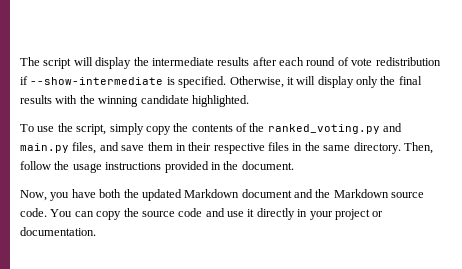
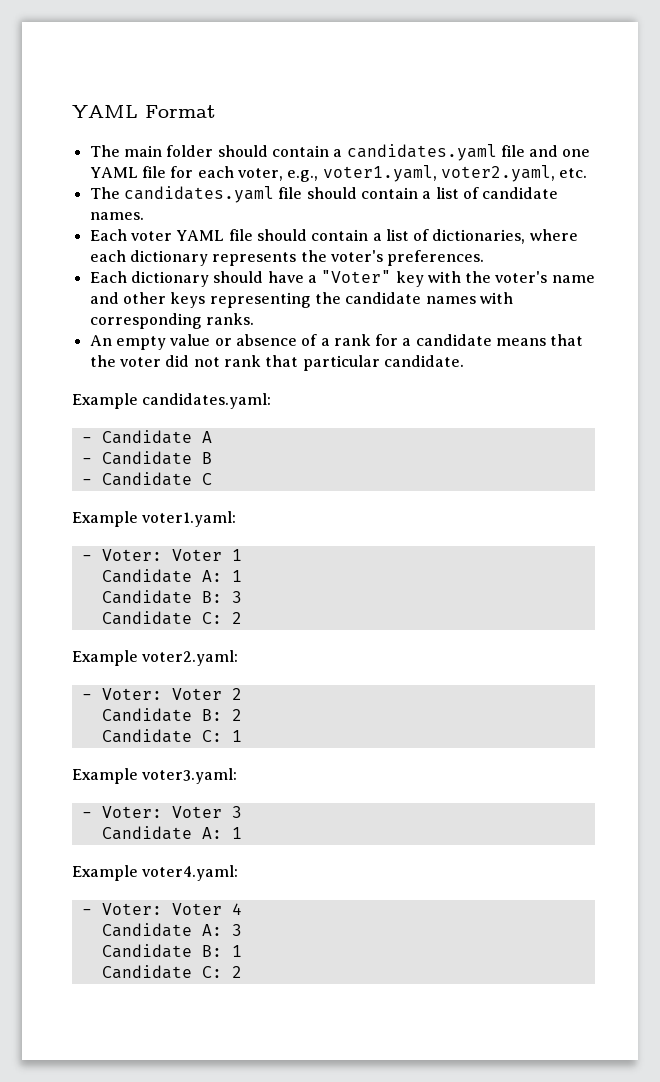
- The script will display the intermediate results after each round of vote redistribution if --show-intermediate is specified. Otherwise, it will display only the final results with the winning candidate highlighted.
- To use the script, simply copy the contents of the ranked_voting.py and main.py files, and save them in their respective files in the same directory. Then, follow the usage instructions provided in the document.
- Now, you have both the updated Markdown document and the Markdown source code. You can copy the source code and use it directly in your project or documentation.
+ YAML Format
+ The main folder should contain a candidates.yaml file and one YAML file for each voter, e.g., voter1.yaml, voter2.yaml, etc.
+ The candidates.yaml file should contain a list of candidate names.
+ Each voter YAML file should contain a list of dictionaries, where each dictionary represents the voter's preferences.
+ Each dictionary should have a "Voter" key with the voter's name and other keys representing the candidate names with corresponding ranks.
+ An empty value or absence of a rank for a candidate means that the voter did not rank that particular candidate.
+ Example candidates.yaml:
+ - Candidate A
+ - Candidate B
+ - Candidate C
+ Example voter1.yaml:
+ - Voter: Voter 1
+ Candidate A: 1
+ Candidate B: 3
+ Candidate C: 2
+ Example voter2.yaml:
+ - Voter: Voter 2
+ Candidate B: 2
+ Candidate C: 1
+ Example voter3.yaml:
+ - Voter: Voter 3
+ Candidate A: 1
+ Example voter4.yaml:
+ - Voter: Voter 4
+ Candidate A: 3
+ Candidate B: 1
+ Candidate C: 2

